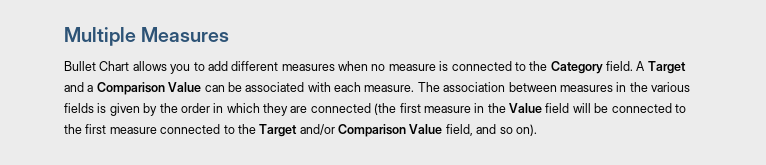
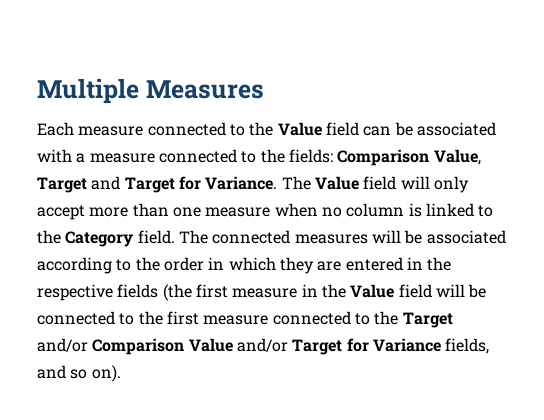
- Bullet Chart allows you to add different measures when no measure is connected to the Category field. A Target and a Comparison Value can be associated with each measure. The association between measures in the various fields is given by the order in which they are connected (the first measure in the Value field will be connected to the first measure connected to the Target and/or Comparison Value field, and so on).
+ Each measure connected to the Value field can be associated with a measure connected to the fields: Comparison Value, Target and Target for Variance. The Value field will only accept more than one measure when no column is linked to the Category field. The connected measures will be associated according to the order in which they are entered in the respective fields (the first measure in the Value field will be connected to the first measure connected to the Target and/or Comparison Value and/or Target for Variance fields, and so on).

